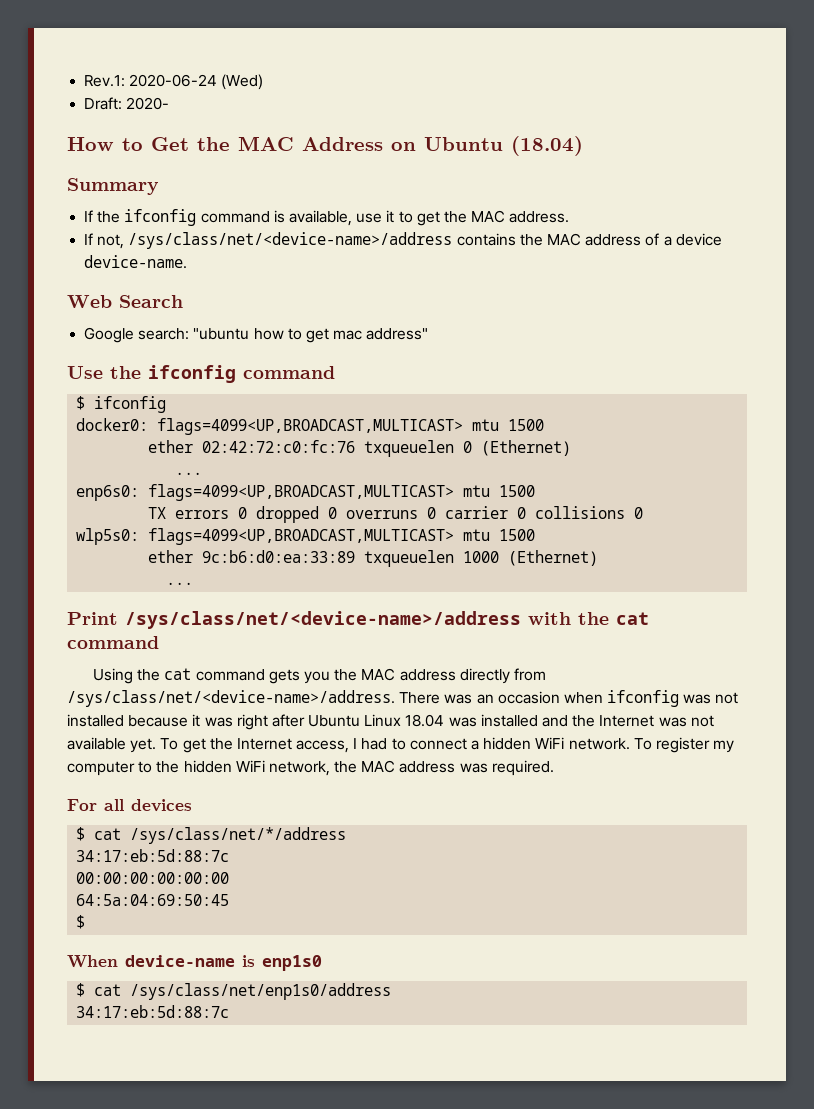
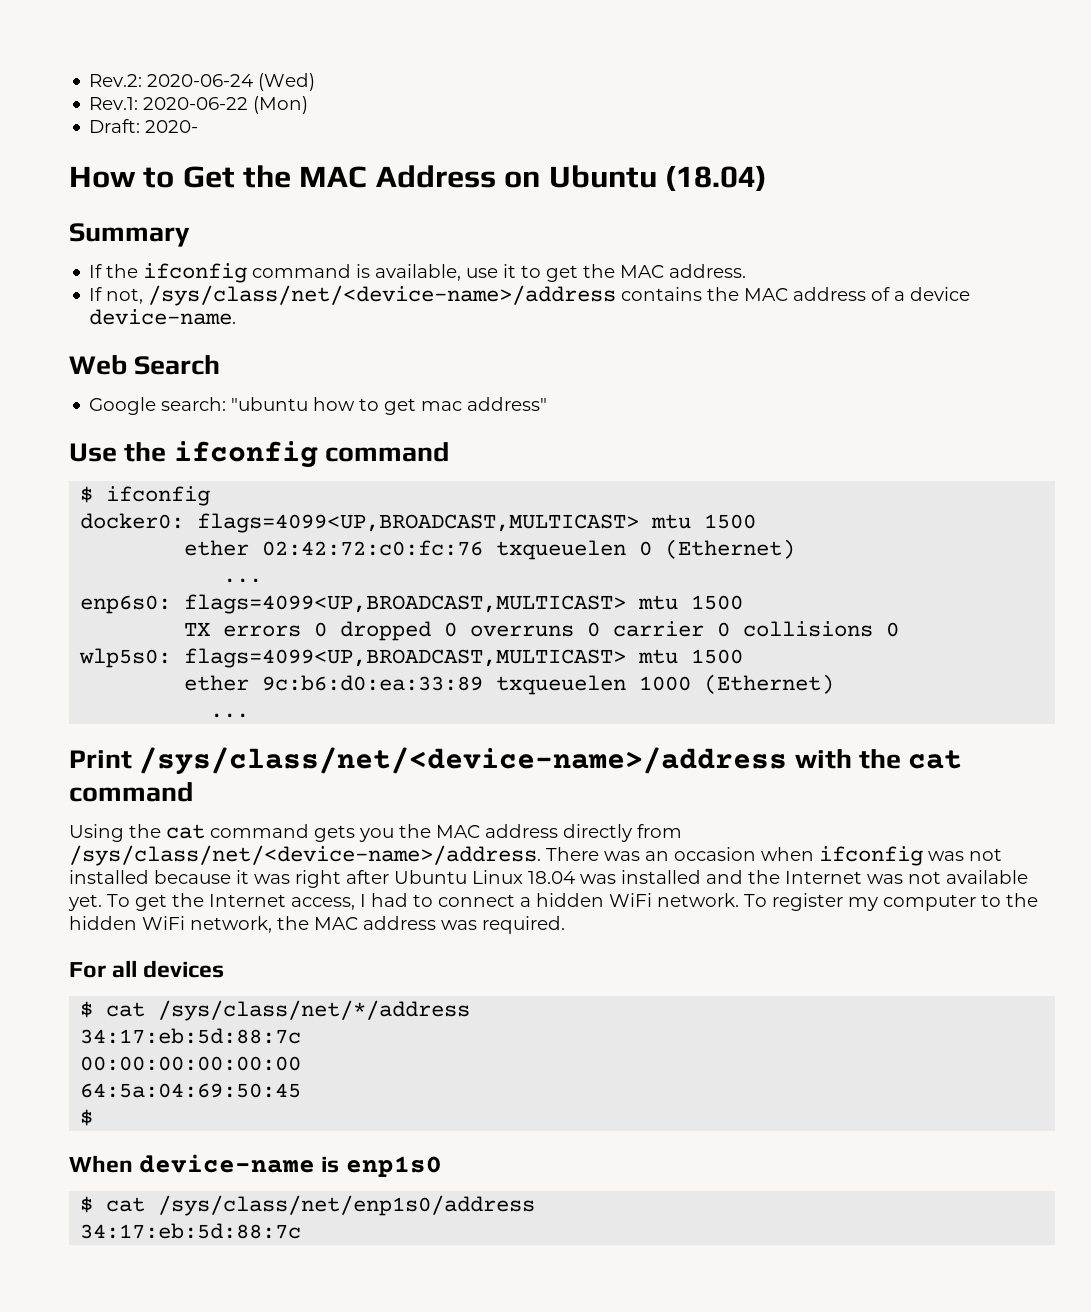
- Rev.1: 2020-06-24 (Wed)
+ Rev.2: 2020-06-24 (Wed)
+ Rev.1: 2020-06-22 (Mon)

